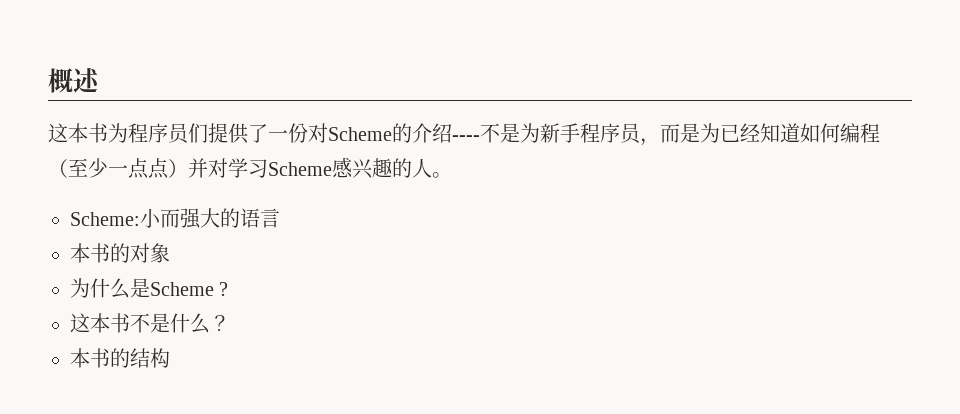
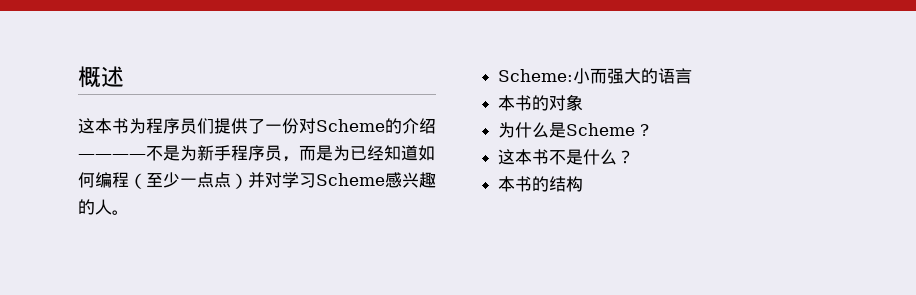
- 这本书为程序员们提供了一份对Scheme的介绍----不是为新手程序员，而是为已经知道如何编程（至少一点点）并对学习Scheme感兴趣的人。
+ 这本书为程序员们提供了一份对Scheme的介绍————不是为新手程序员，而是为已经知道如何编程（至少一点点）并对学习Scheme感兴趣的人。

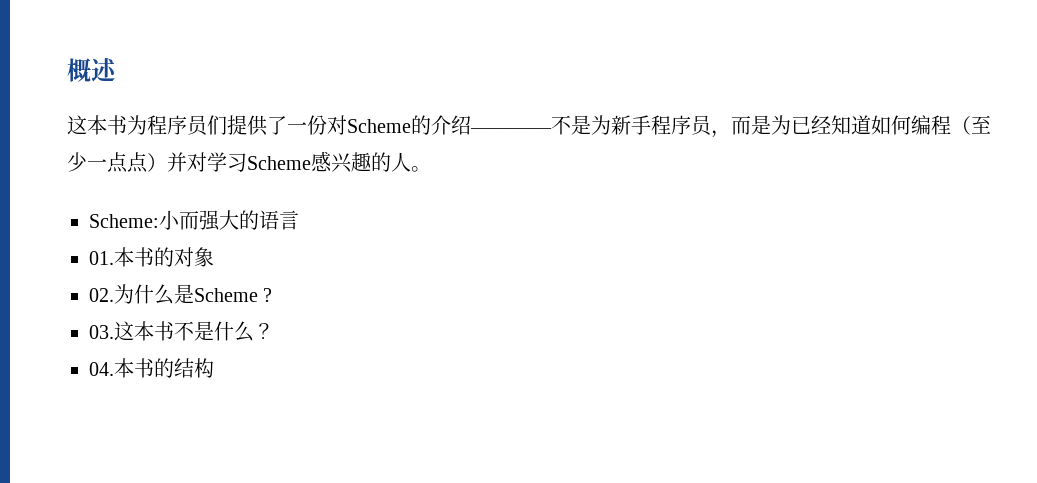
- 本书的对象
+ 01.本书的对象
- 为什么是Scheme ?
+ 02.为什么是Scheme ?
- 这本书不是什么？
+ 03.这本书不是什么？
- 本书的结构
+ 04.本书的结构

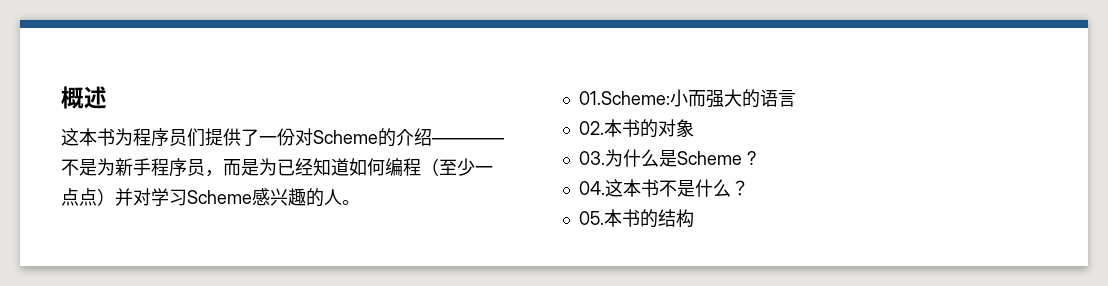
- Scheme:小而强大的语言
+ 01.Scheme:小而强大的语言
- 01.本书的对象
+ 02.本书的对象
- 02.为什么是Scheme ?
+ 03.为什么是Scheme ?
- 03.这本书不是什么？
+ 04.这本书不是什么？
- 04.本书的结构
+ 05.本书的结构

